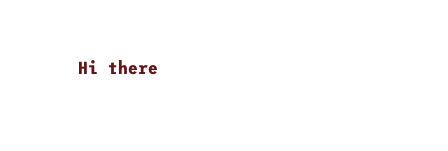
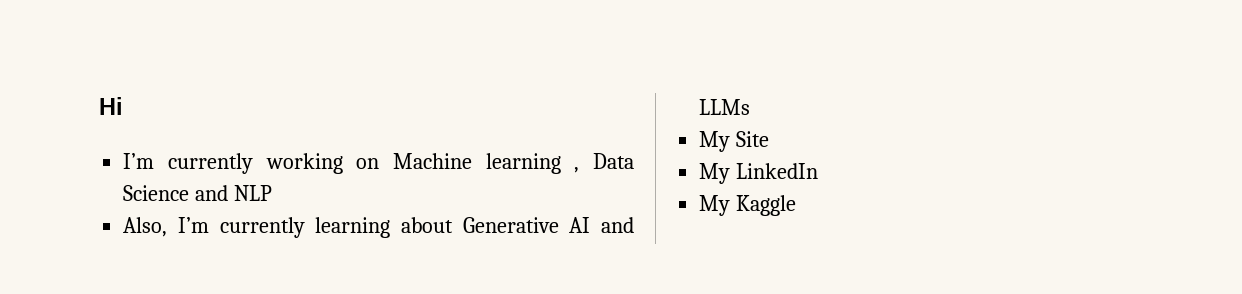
- Hi there
+ Hi
+ I’m currently working on Machine learning , Data Science and NLP
+ Also, I’m currently learning about Generative AI and LLMs
+ My Site
+ My LinkedIn
+ My Kaggle

